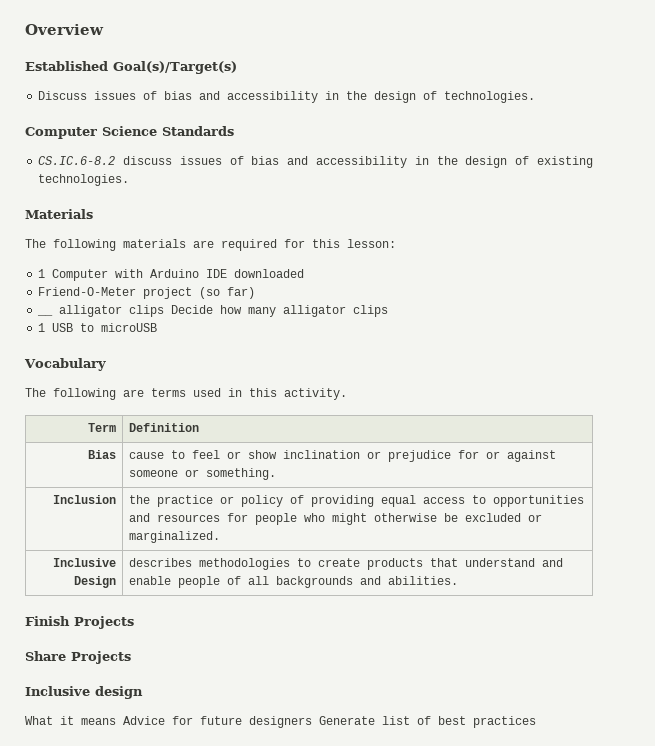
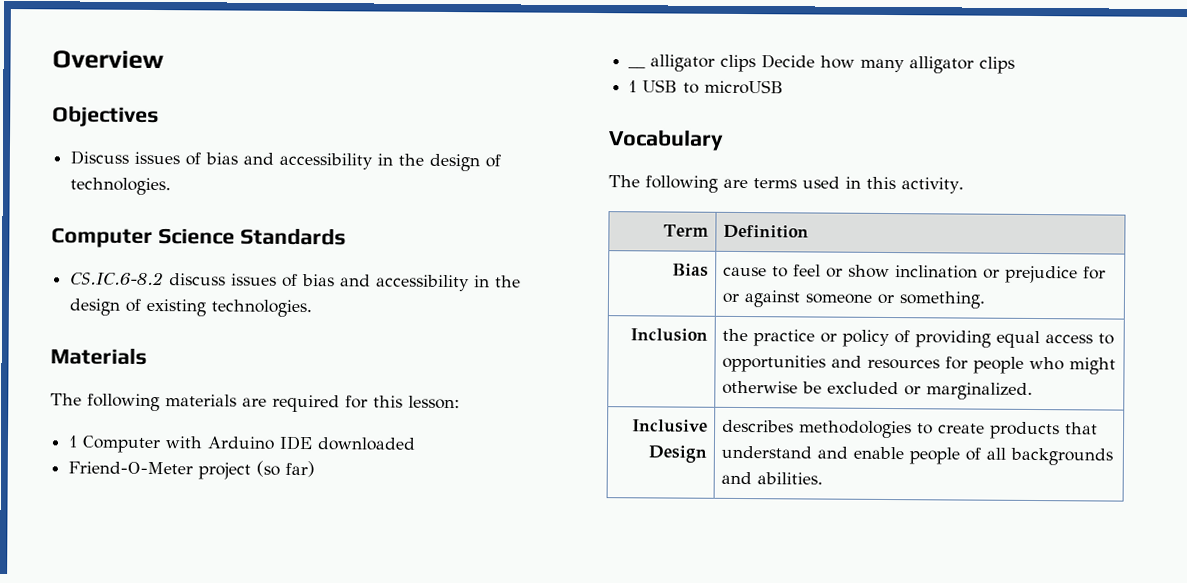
- Established Goal(s)/Target(s)
+ Objectives
- Finish Projects
- Share Projects
- Inclusive design
- What it means Advice for future designers Generate list of best practices

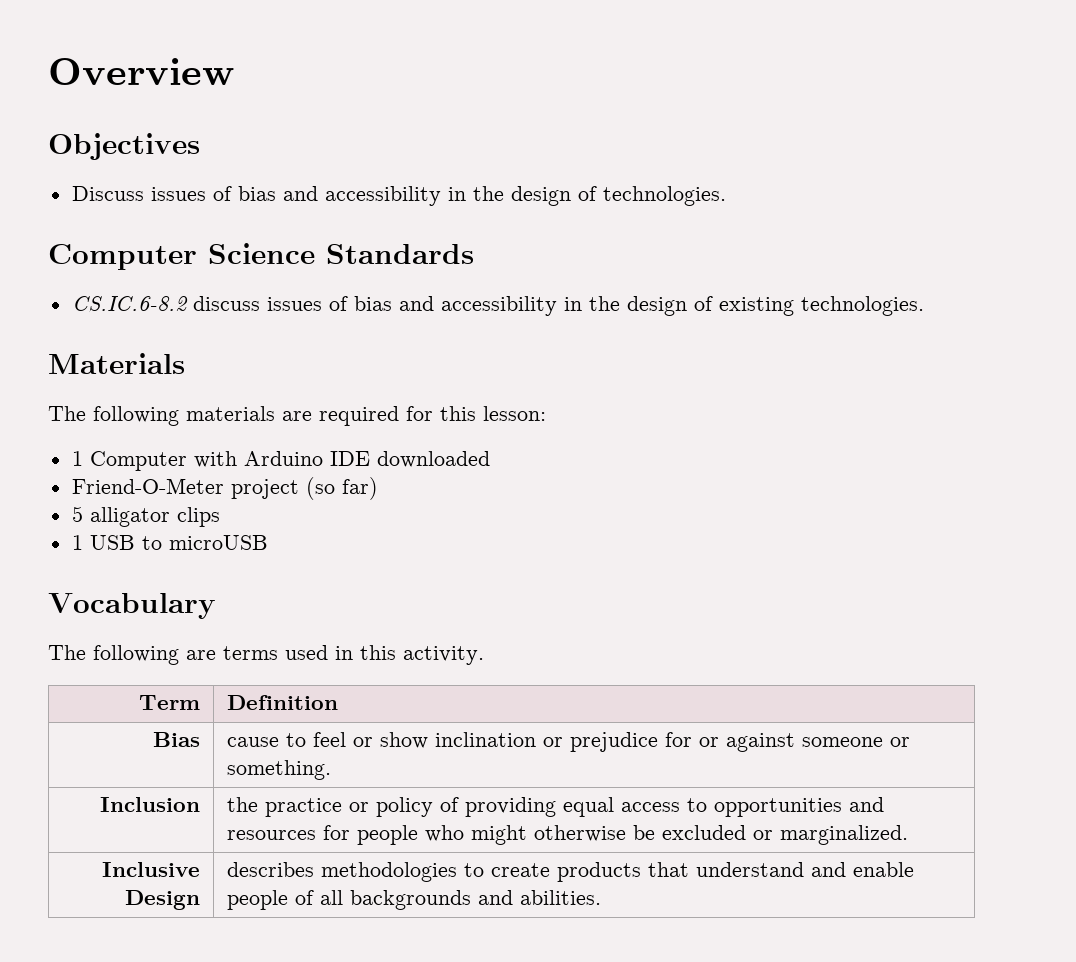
- __ alligator clips Decide how many alligator clips
+ 5 alligator clips

